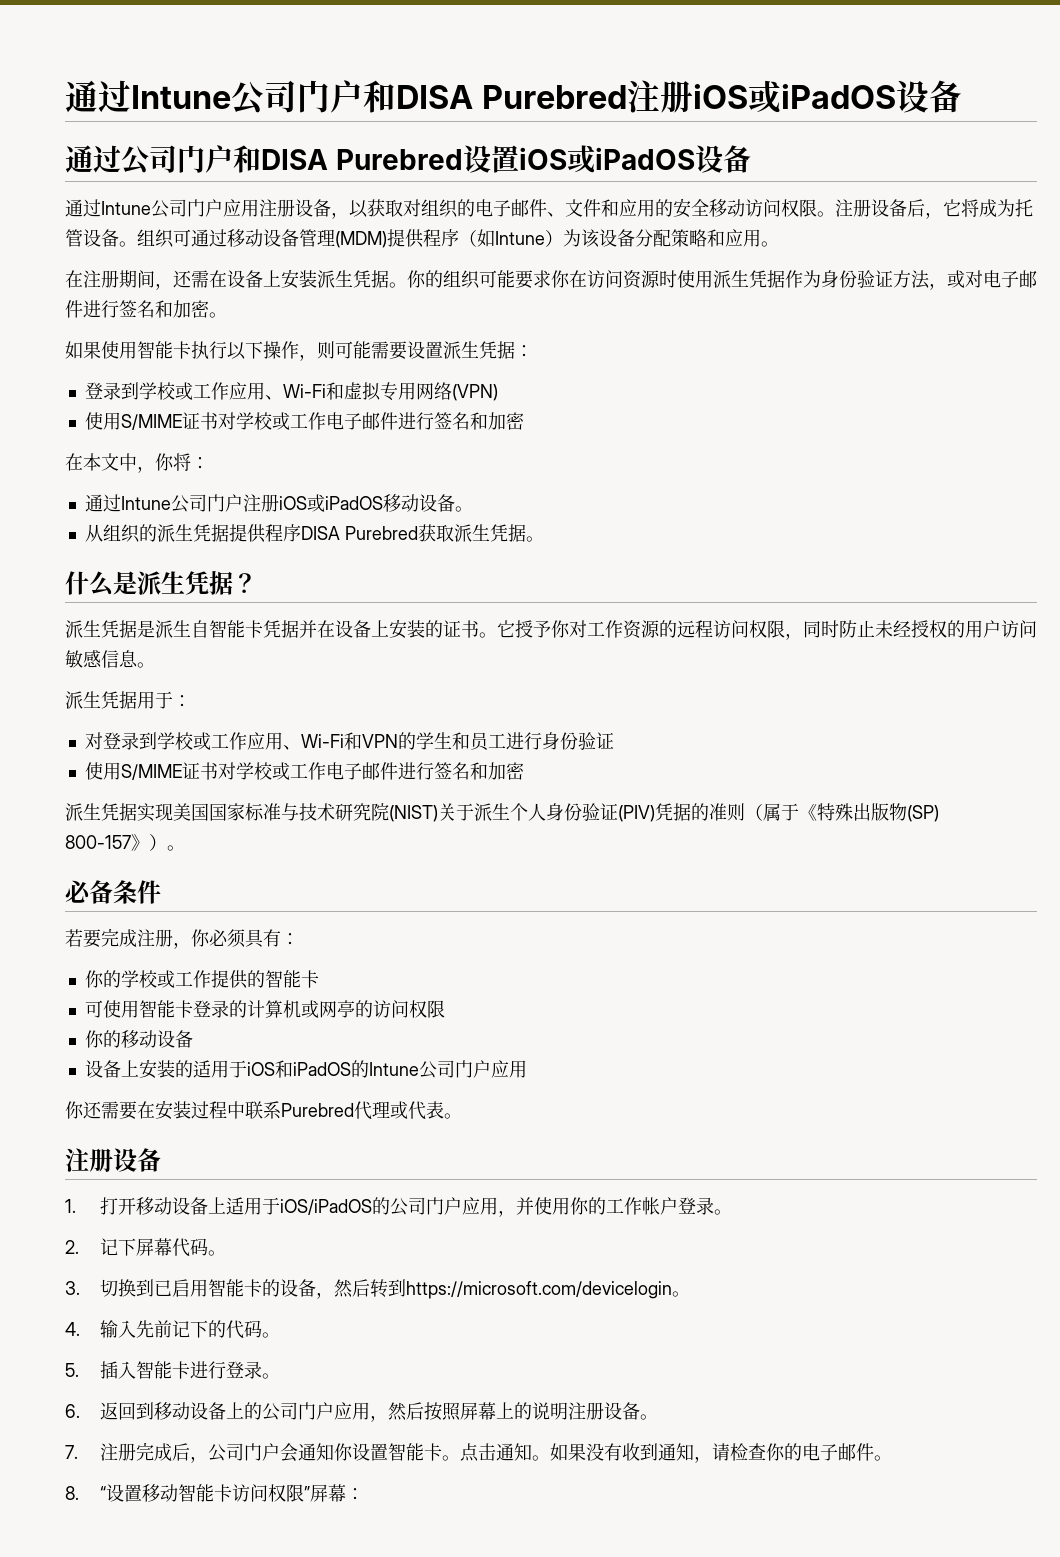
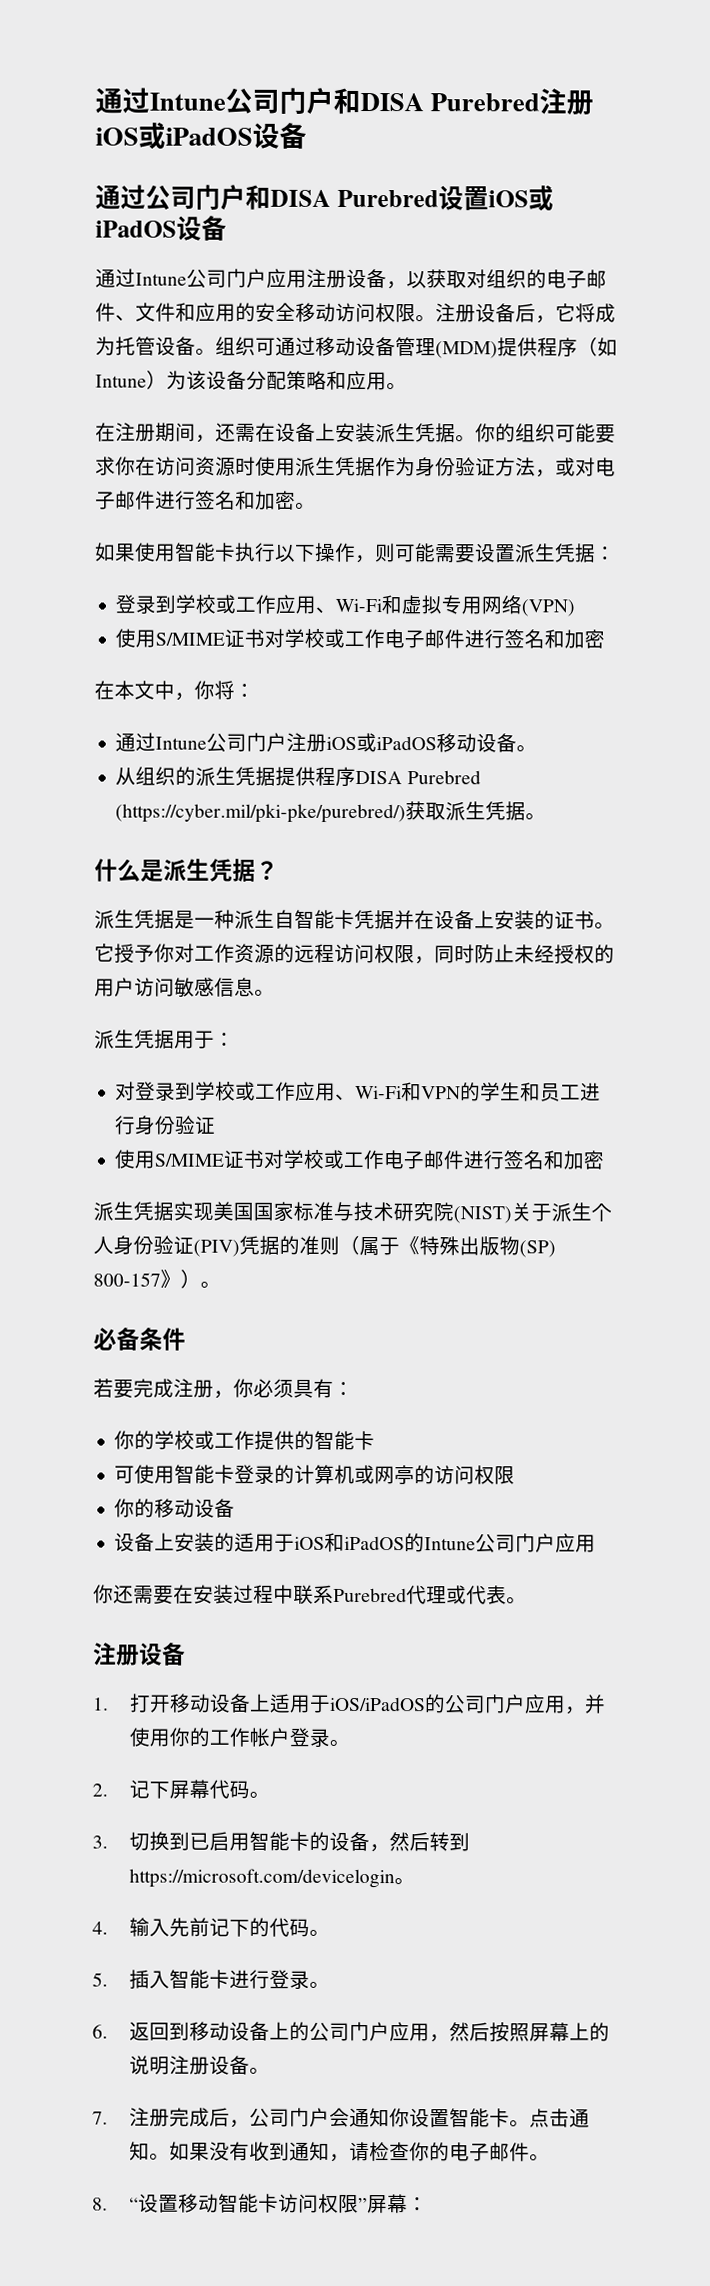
- 从组织的派生凭据提供程序DISA Purebred获取派生凭据。
+ 从组织的派生凭据提供程序DISA Purebred (https://cyber.mil/pki-pke/purebred/)获取派生凭据。
- 派生凭据是派生自智能卡凭据并在设备上安装的证书。
+ 派生凭据是一种派生自智能卡凭据并在设备上安装的证书。

